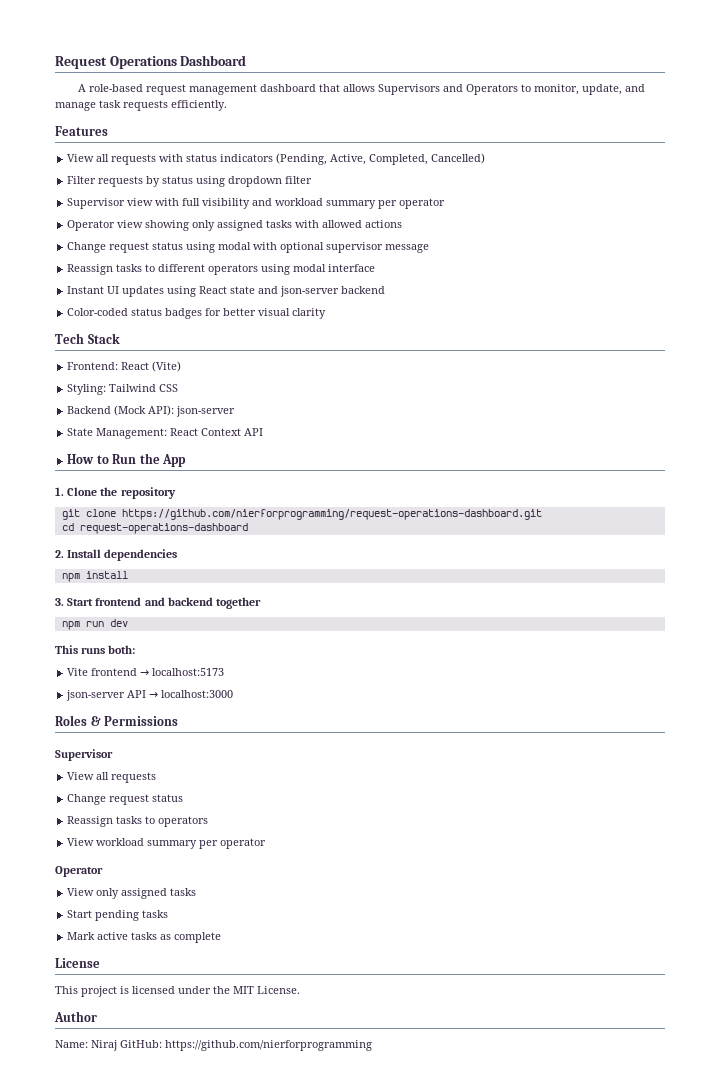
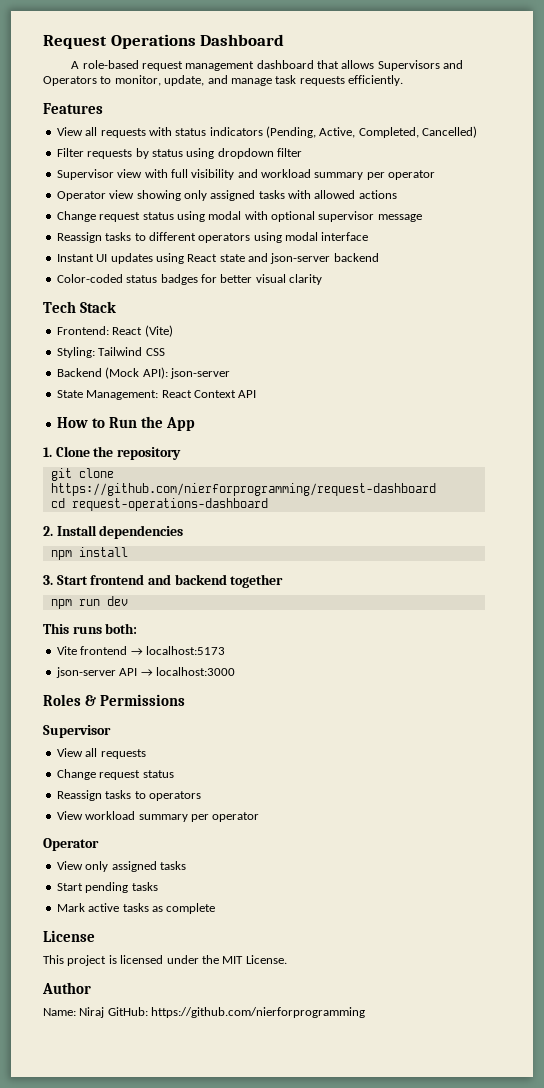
- git clone https://github.com/nierforprogramming/request-operations-dashboard.git
+ git clone https://github.com/nierforprogramming/request-dashboard

